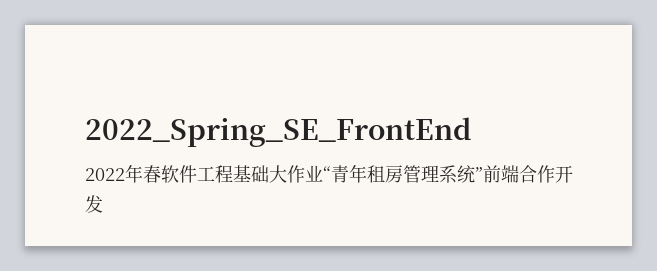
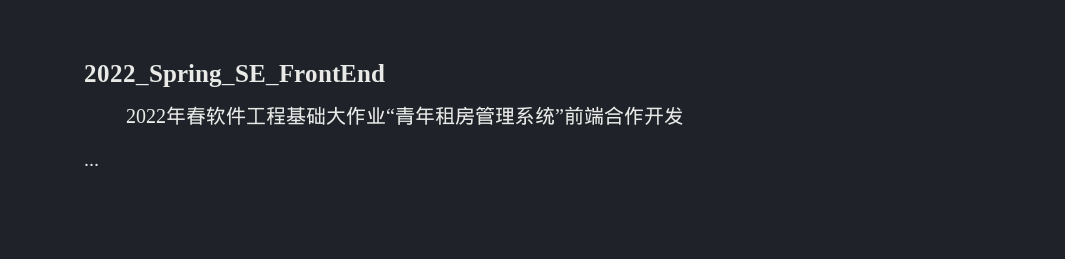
+ ...

